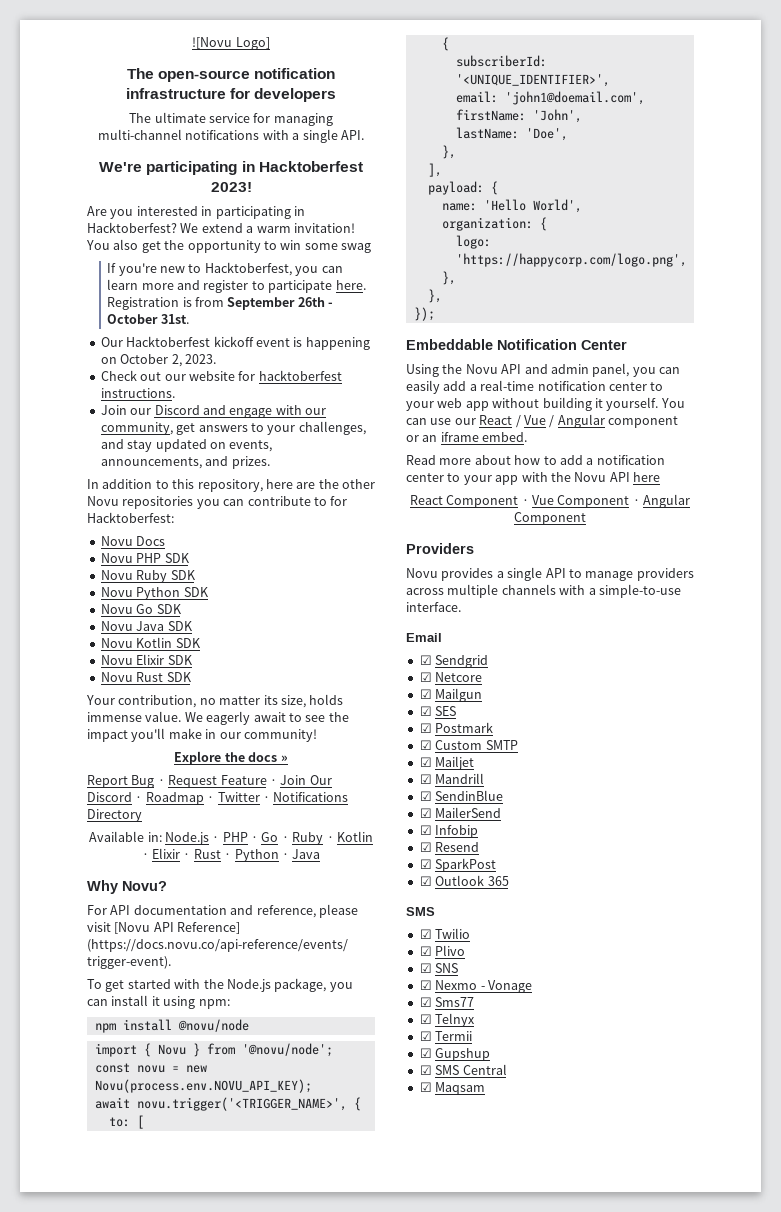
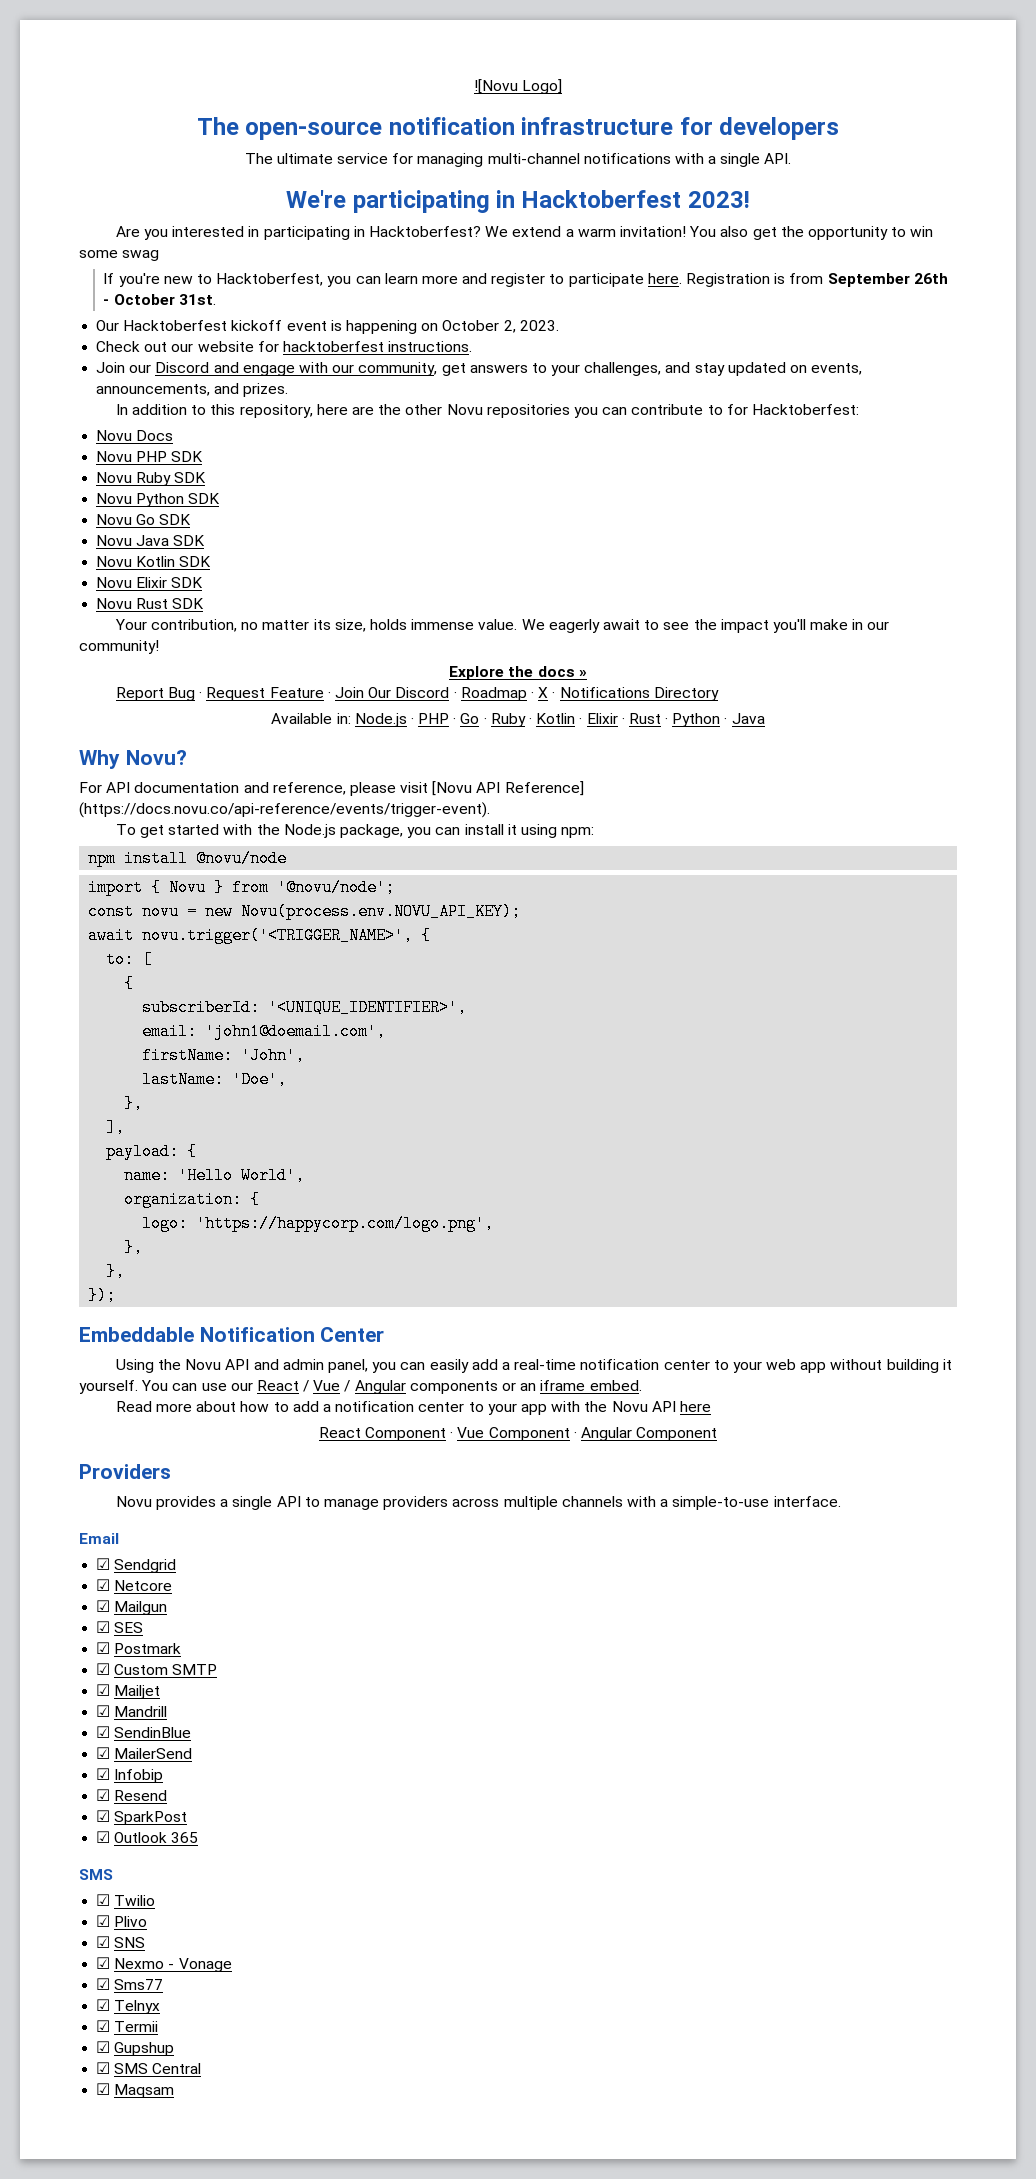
- Report Bug · Request Feature · Join Our Discord · Roadmap · Twitter · Notifications Directory
+ Report Bug · Request Feature · Join Our Discord · Roadmap · X · Notifications Directory
- You can use our React / Vue / Angular component or an iframe embed.
+ You can use our React / Vue / Angular components or an iframe embed.

